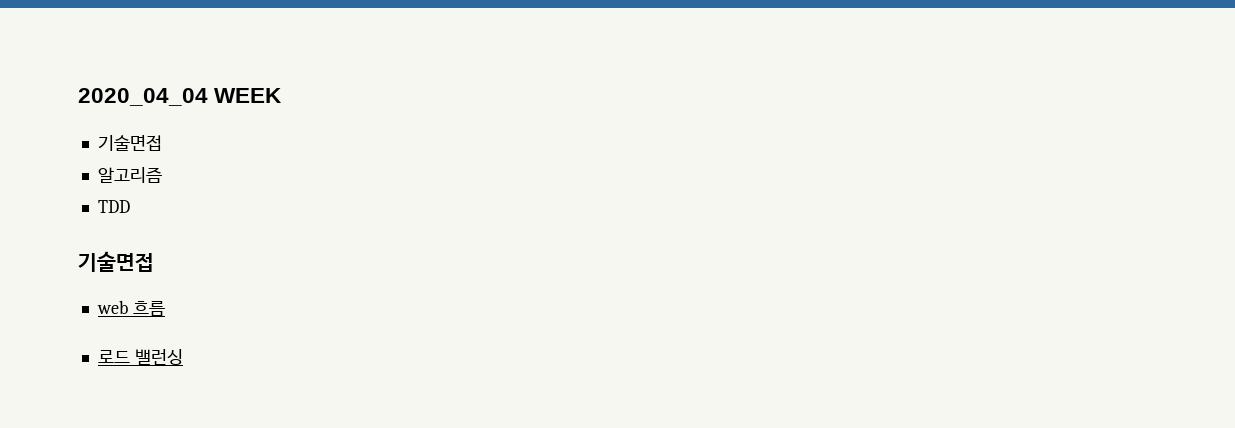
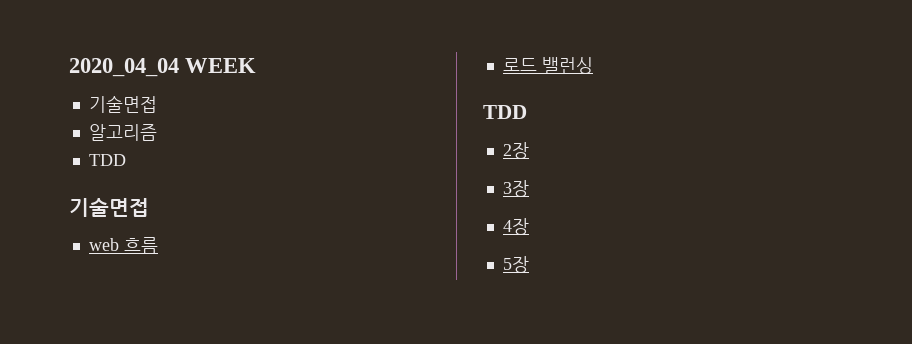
  로드 밸런싱
+ TDD
+ 2장
+ 3장
+ 4장
+ 5장

